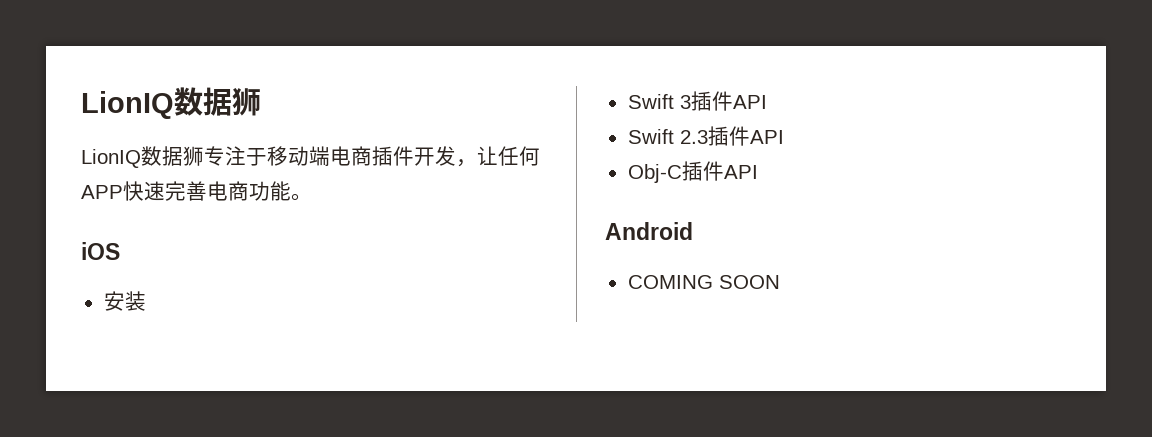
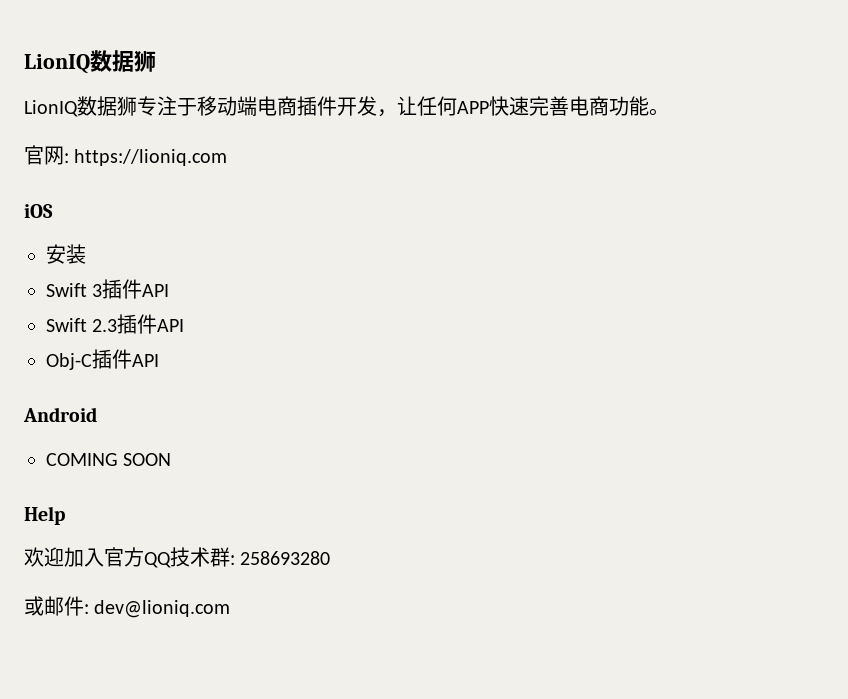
+ 官网: https://lioniq.com
+ Help
+ 欢迎加入官方QQ技术群: 258693280
+ 或邮件: dev@lioniq.com

